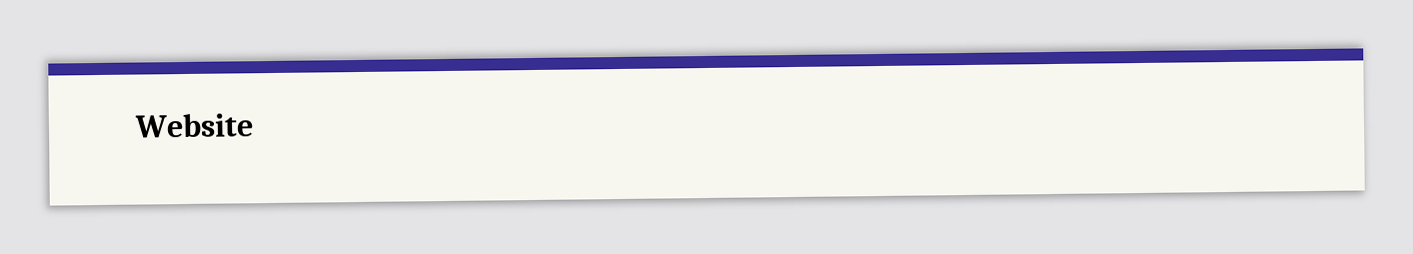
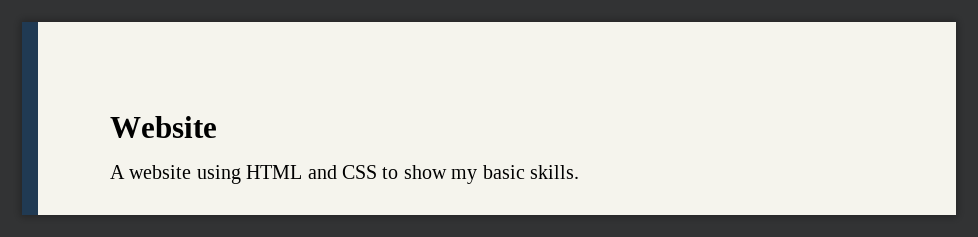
+ A website using HTML and CSS to show my basic skills.

